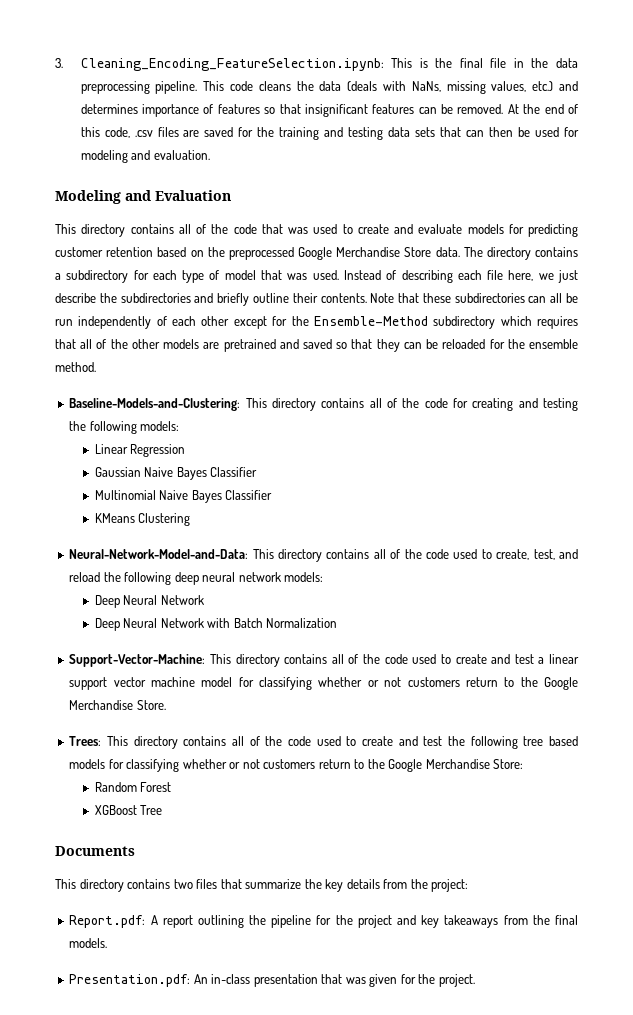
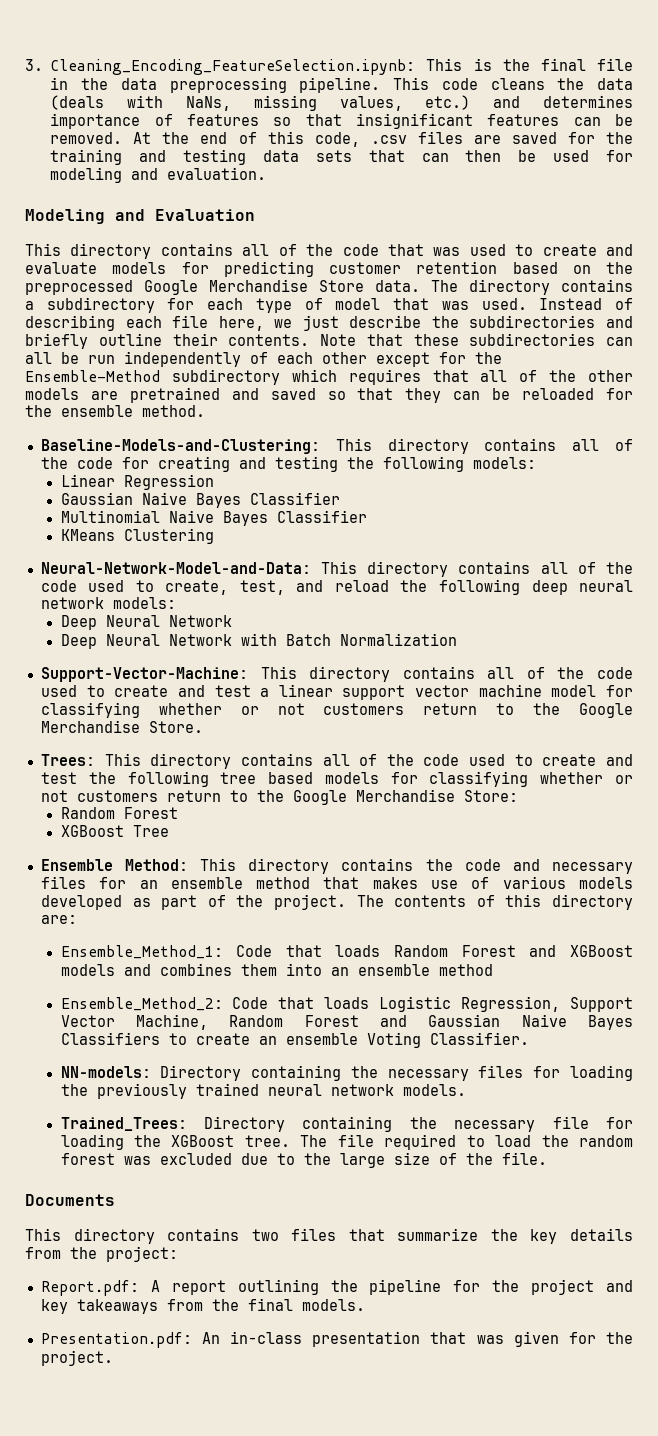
+ Ensemble Method: This directory contains the code and necessary files for an ensemble method that makes use of various models developed as part of the project. The contents of this directory are:
+ Ensemble_Method_1: Code that loads Random Forest and XGBoost models and combines them into an ensemble method
+ Ensemble_Method_2: Code that loads Logistic Regression, Support Vector Machine, Random Forest and Gaussian Naive Bayes Classifiers to create an ensemble Voting Classifier.
+ NN-models: Directory containing the necessary files for loading the previously trained neural network models.
+ Trained_Trees: Directory containing the necessary file for loading the XGBoost tree. The file required to load the random forest was excluded due to the large size of the file.

